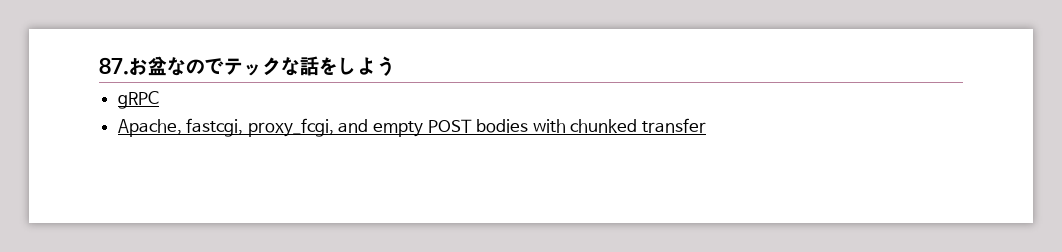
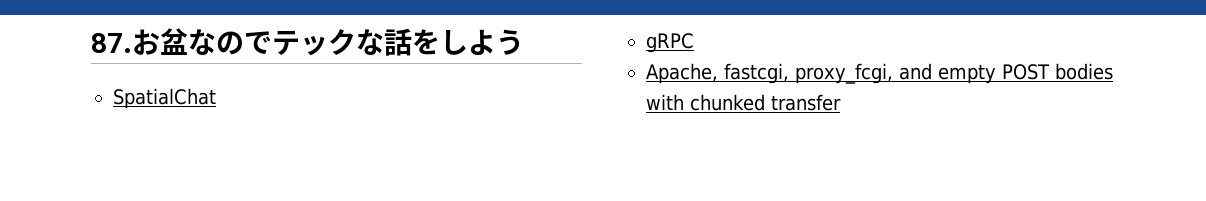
+ SpatialChat

